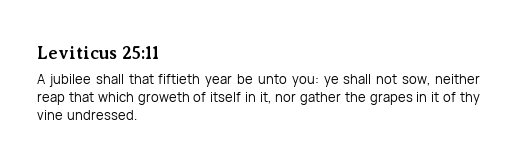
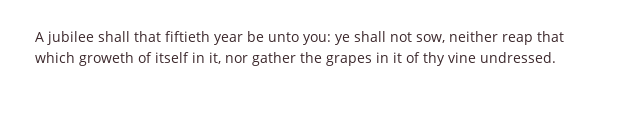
- Leviticus 25:11

